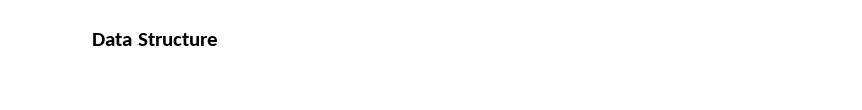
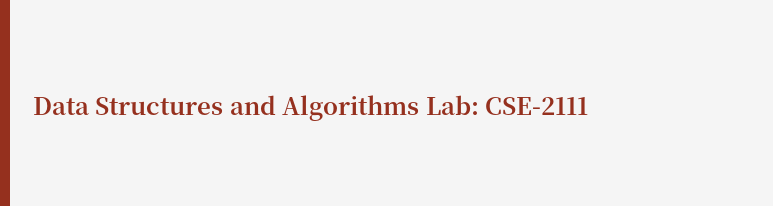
- Data Structure
+ Data Structures and Algorithms Lab: CSE-2111

